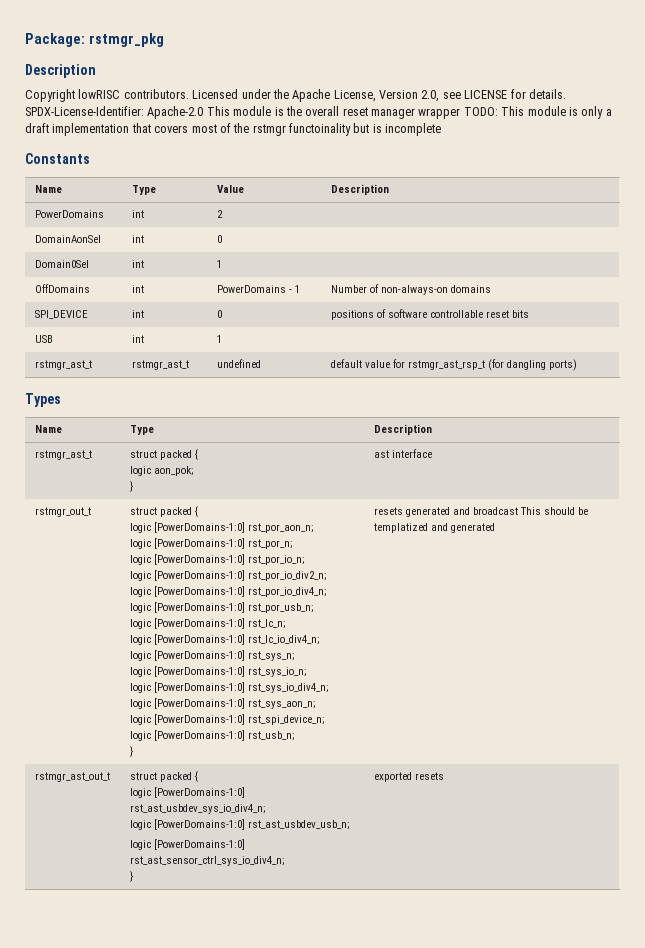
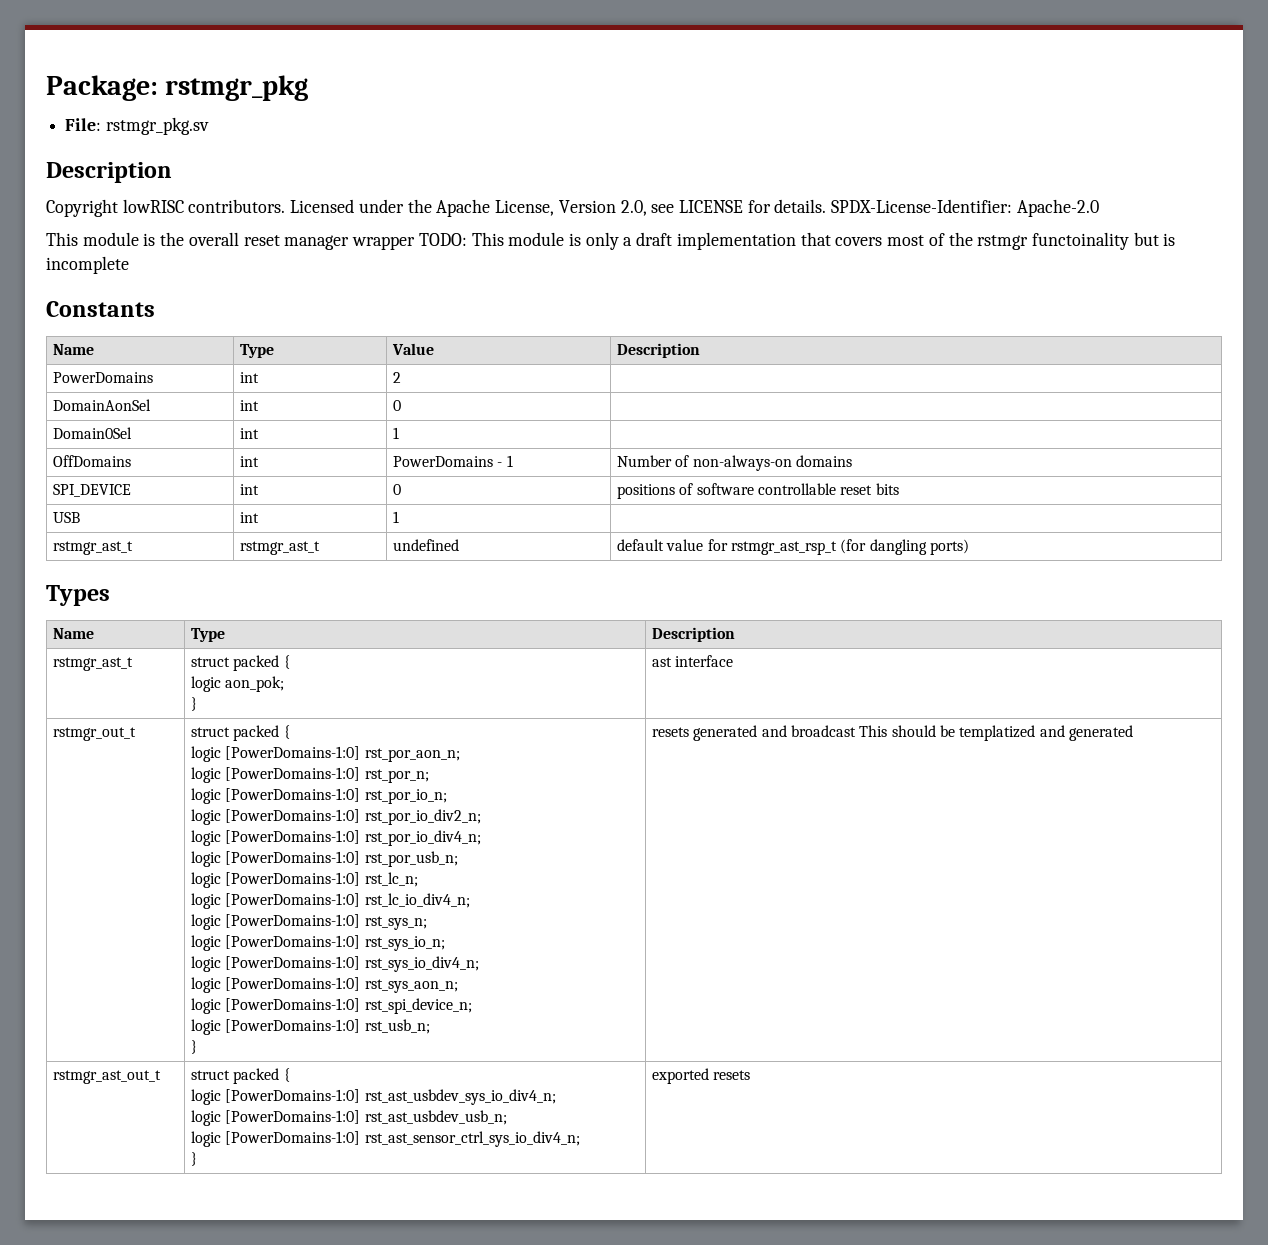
+ File: rstmgr_pkg.sv
- SPDX-License-Identifier: Apache-2.0 This module is the overall reset manager wrapper TODO: This module is only a draft implementation that covers most of the rstmgr functoinality but is incomplete
+ SPDX-License-Identifier: Apache-2.0
+ This module is the overall reset manager wrapper TODO: This module is only a draft implementation that covers most of the rstmgr functoinality but is incomplete

